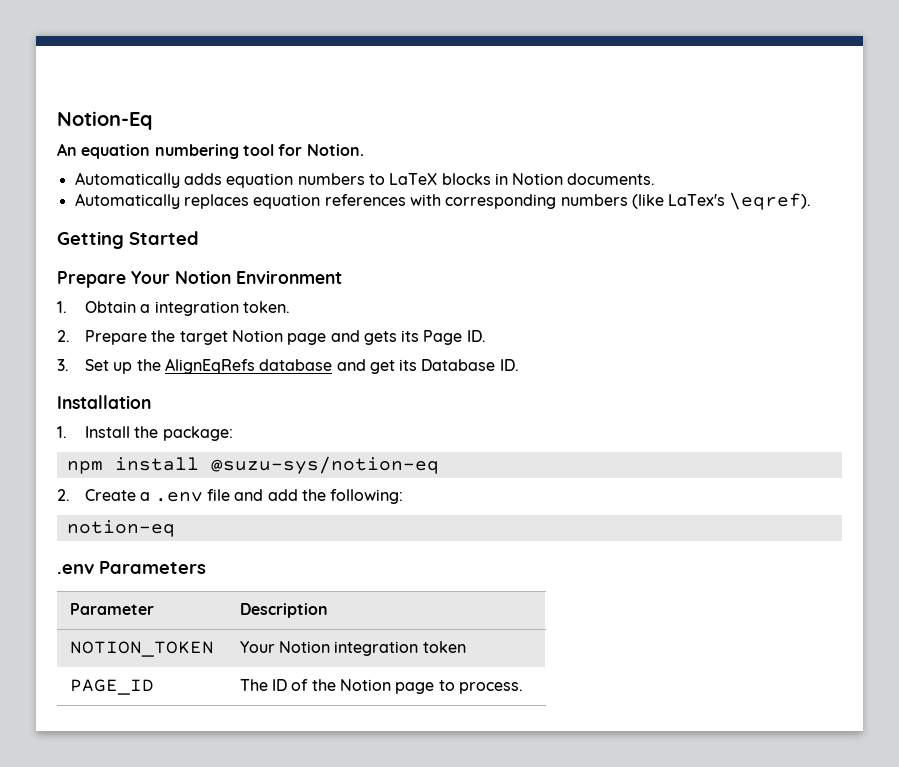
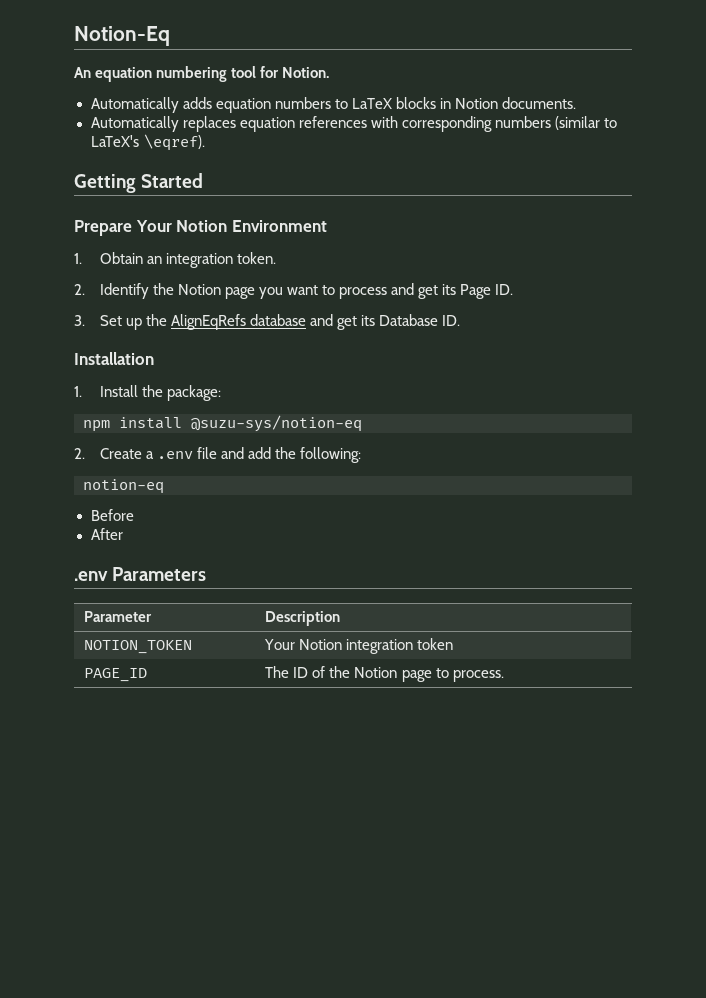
- Automatically replaces equation references with corresponding numbers (like LaTex's \eqref).
+ Automatically replaces equation references with corresponding numbers (similar to LaTeX's \eqref).
- 1. Obtain a integration token.
+ 1. Obtain an integration token.
- 2. Prepare the target Notion page and gets its Page ID.
+ 2. Identify the Notion page you want to process and get its Page ID.
+ Before
+ After

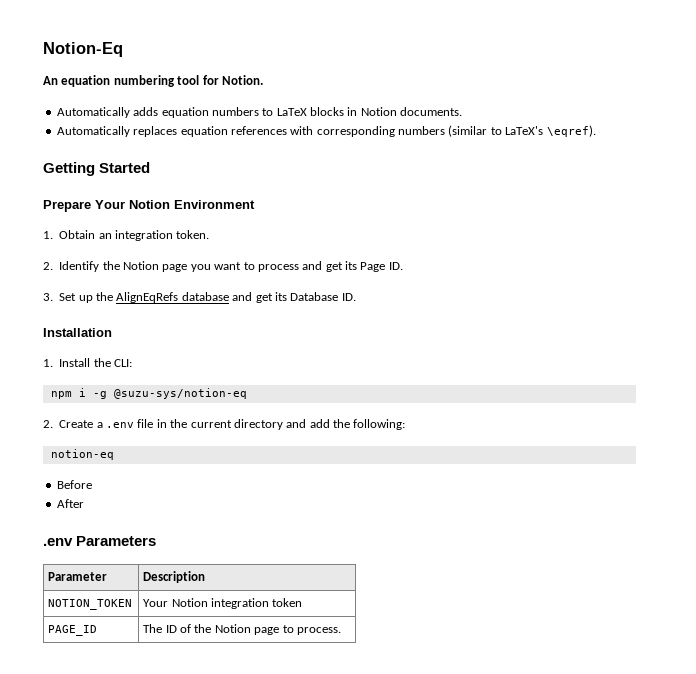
- 1. Install the package:
+ 1. Install the CLI:
- npm install @suzu-sys/notion-eq
+ npm i -g @suzu-sys/notion-eq
- 2. Create a .env file and add the following:
+ 2. Create a .env file in the current directory and add the following:

